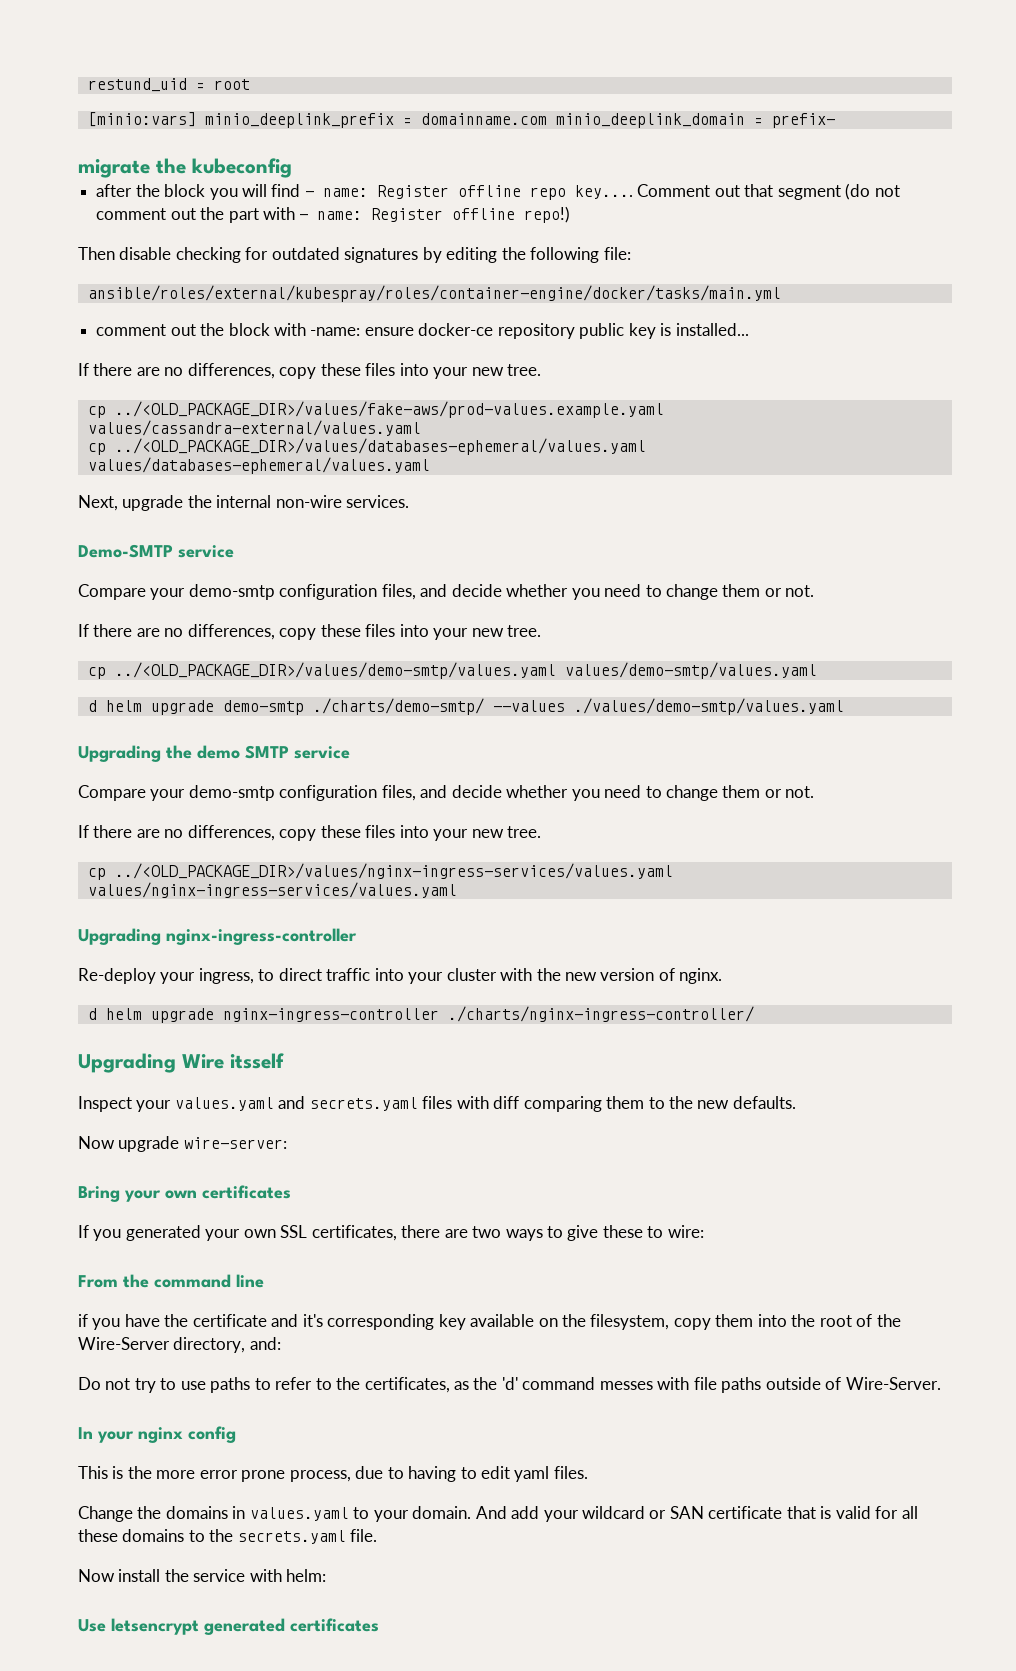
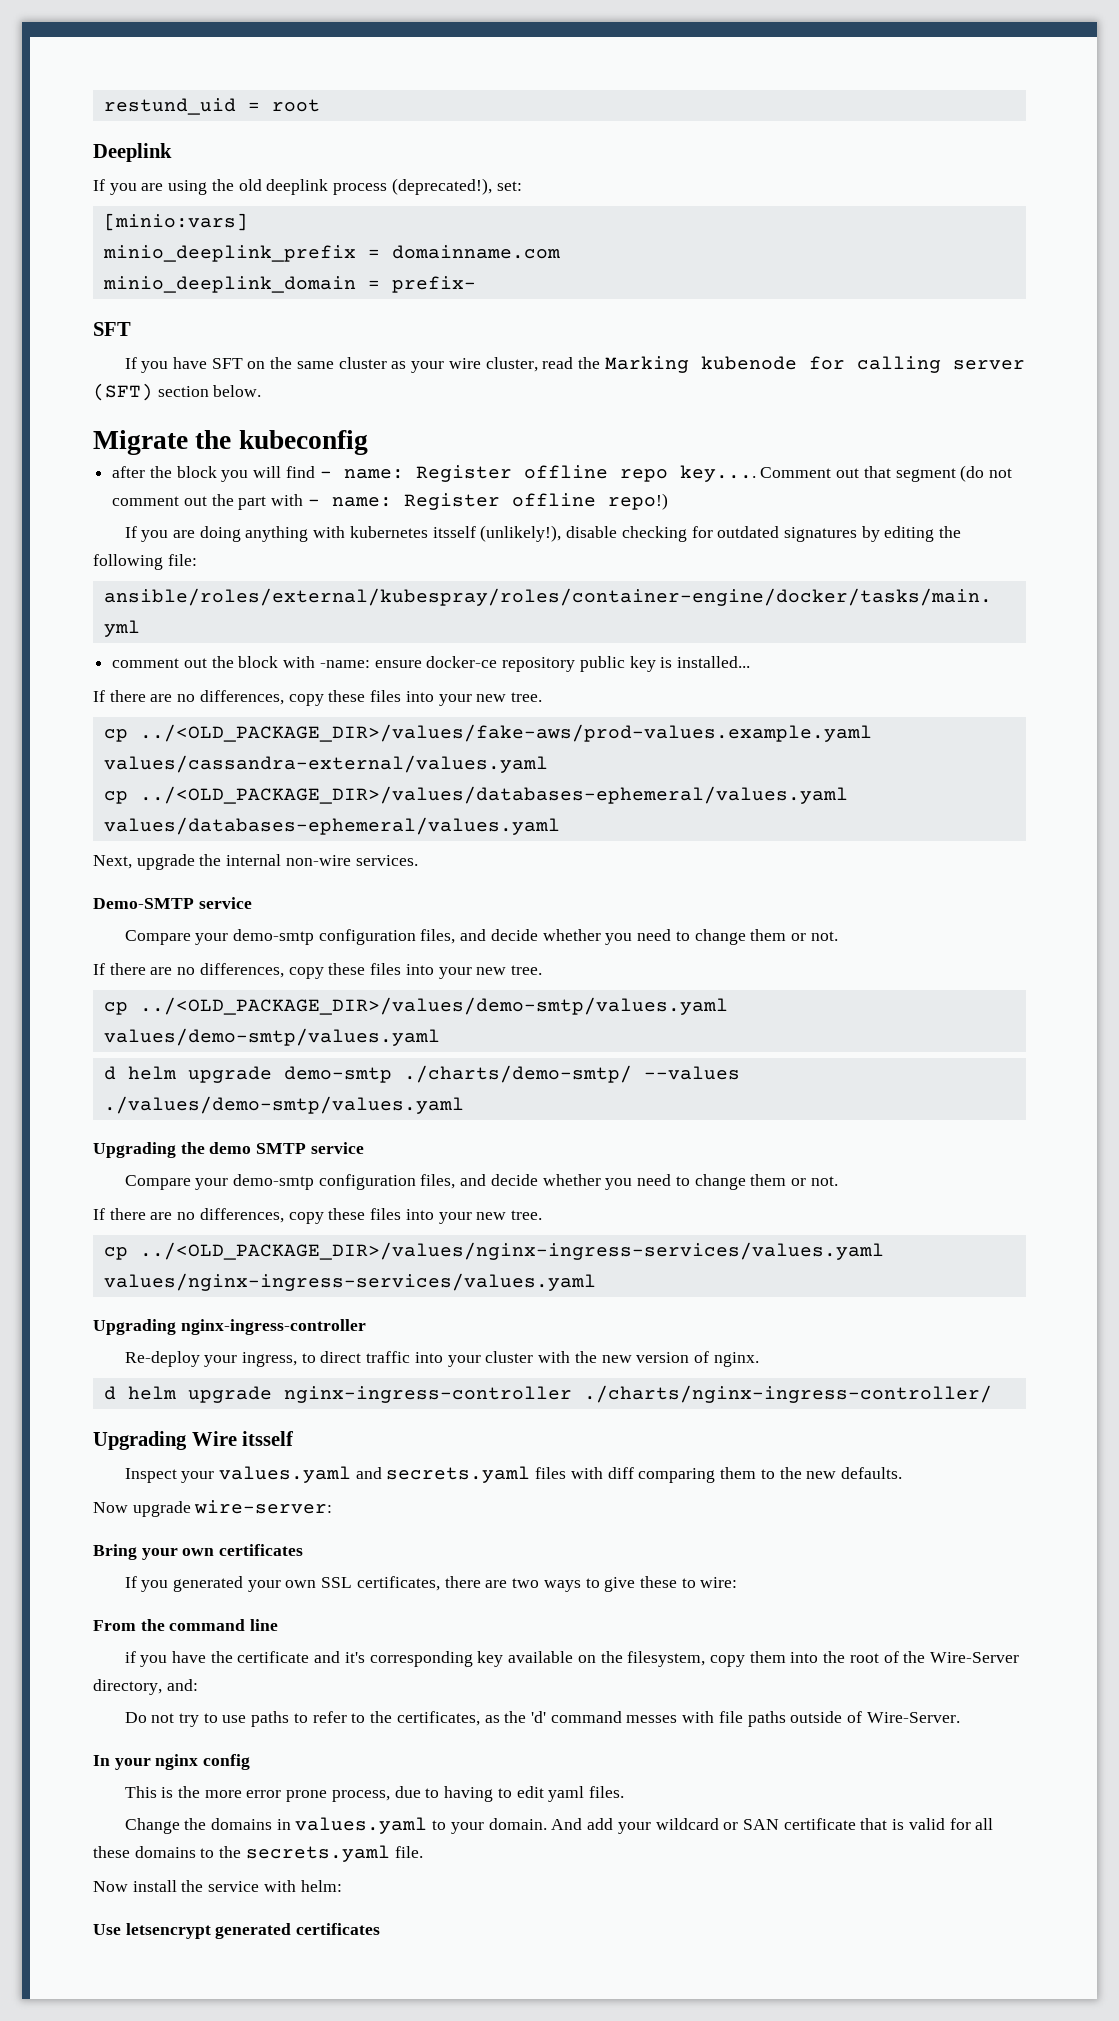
+ Deeplink
+ If you are using the old deeplink process (deprecated!), set:
- [minio:vars] minio_deeplink_prefix = domainname.com minio_deeplink_domain = prefix-
- migrate the kubeconfig
+ [minio:vars]
+ minio_deeplink_prefix = domainname.com
+ minio_deeplink_domain = prefix-
+ SFT
+ If you have SFT on the same cluster as your wire cluster, read the Marking kubenode for calling server (SFT) section below.
+ Migrate the kubeconfig
- Then disable checking for outdated signatures by editing the following file:
+ If you are doing anything with kubernetes itsself (unlikely!), disable checking for outdated signatures by editing the following file:

